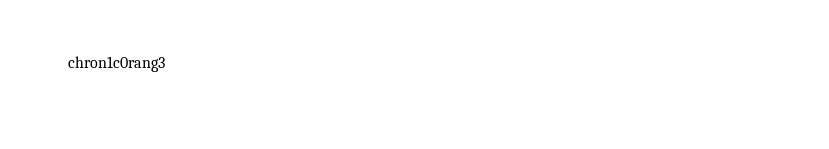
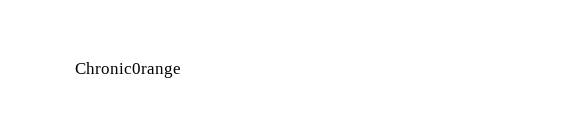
- chron1c0rang3
+ Chronic0range

